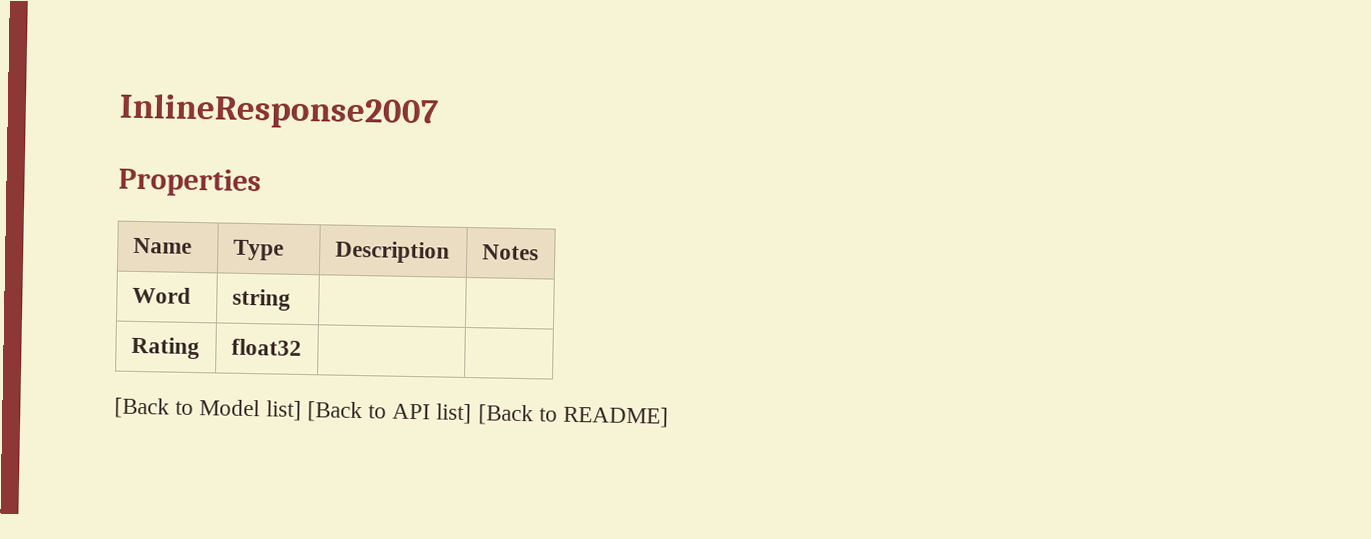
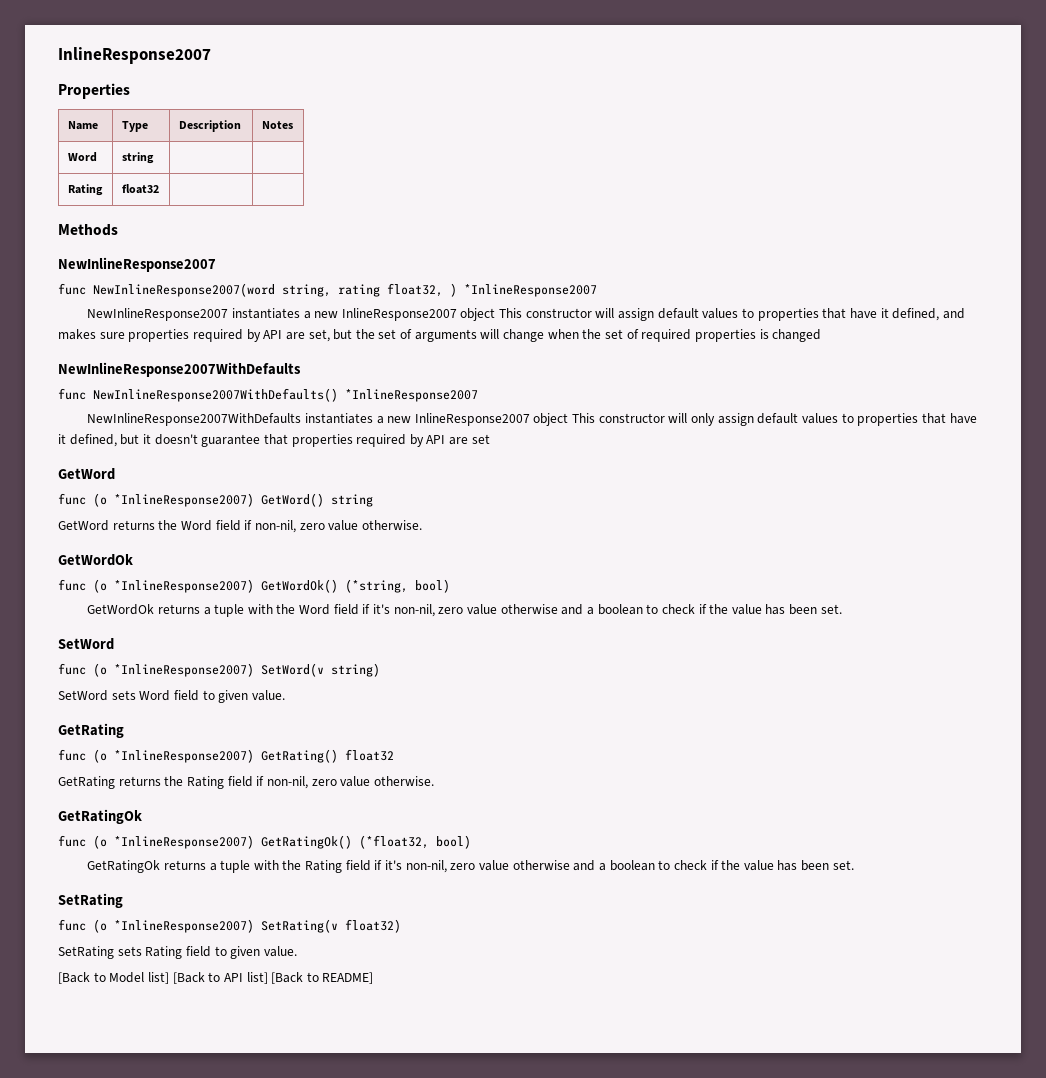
+ Methods
+ NewInlineResponse2007
+ func NewInlineResponse2007(word string, rating float32, ) *InlineResponse2007
+ NewInlineResponse2007 instantiates a new InlineResponse2007 object This constructor will assign default values to properties that have it defined, and makes sure properties required by API are set, but the set of arguments will change when the set of required properties is changed
+ NewInlineResponse2007WithDefaults
+ func NewInlineResponse2007WithDefaults() *InlineResponse2007
+ NewInlineResponse2007WithDefaults instantiates a new InlineResponse2007 object This constructor will only assign default values to properties that have it defined, but it doesn't guarantee that properties required by API are set
+ GetWord
+ func (o *InlineResponse2007) GetWord() string
+ GetWord returns the Word field if non-nil, zero value otherwise.
+ GetWordOk
+ func (o *InlineResponse2007) GetWordOk() (*string, bool)
+ GetWordOk returns a tuple with the Word field if it's non-nil, zero value otherwise and a boolean to check if the value has been set.
+ SetWord
+ func (o *InlineResponse2007) SetWord(v string)
+ SetWord sets Word field to given value.
+ GetRating
+ func (o *InlineResponse2007) GetRating() float32
+ GetRating returns the Rating field if non-nil, zero value otherwise.
+ GetRatingOk
+ func (o *InlineResponse2007) GetRatingOk() (*float32, bool)
+ GetRatingOk returns a tuple with the Rating field if it's non-nil, zero value otherwise and a boolean to check if the value has been set.
+ SetRating
+ func (o *InlineResponse2007) SetRating(v float32)
+ SetRating sets Rating field to given value.

